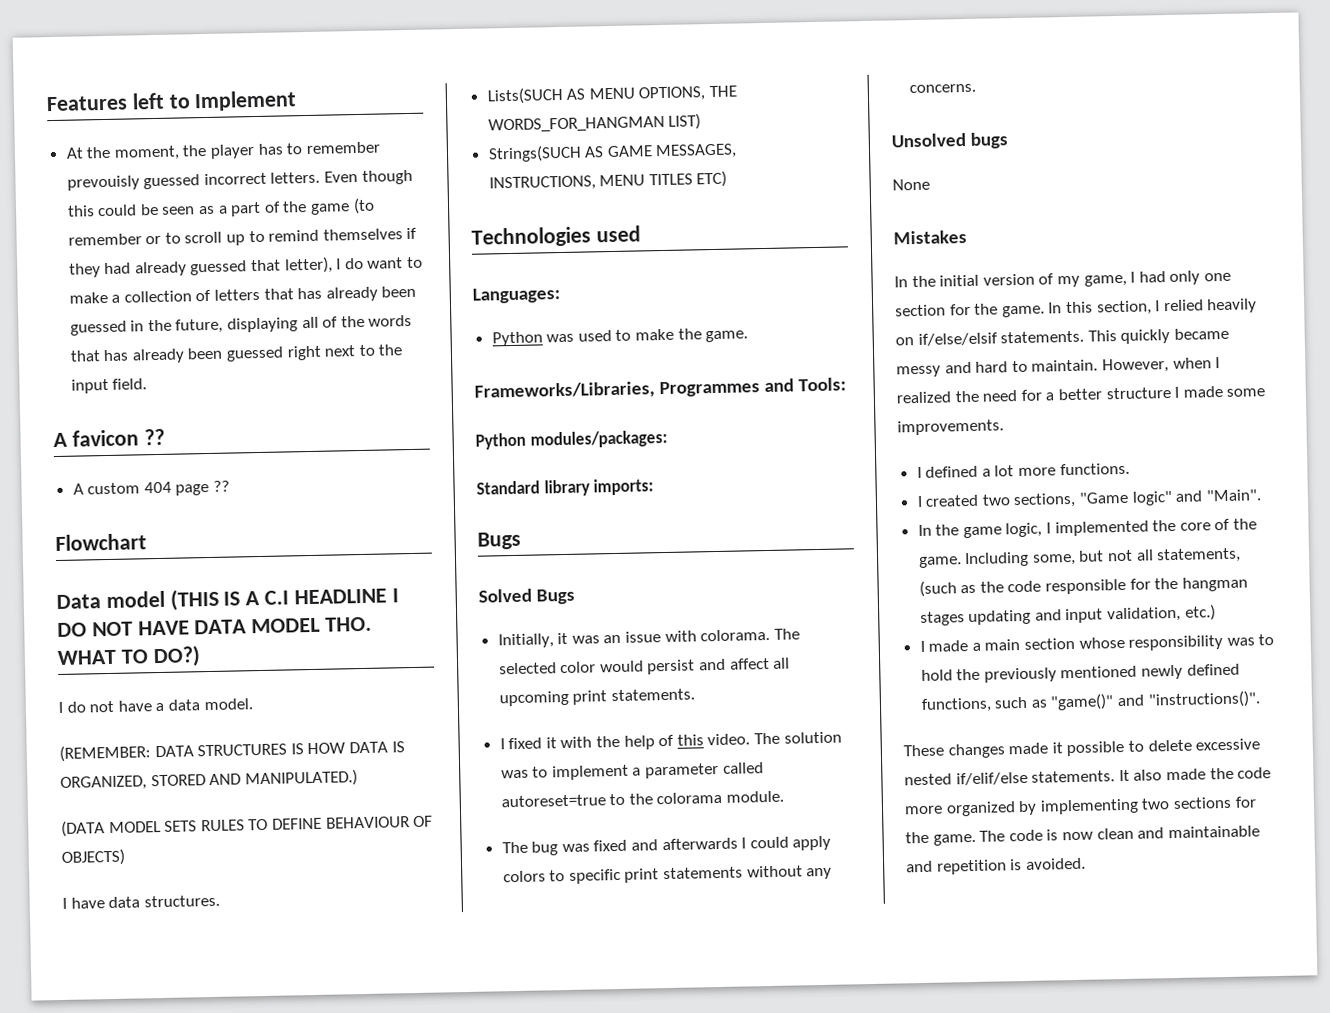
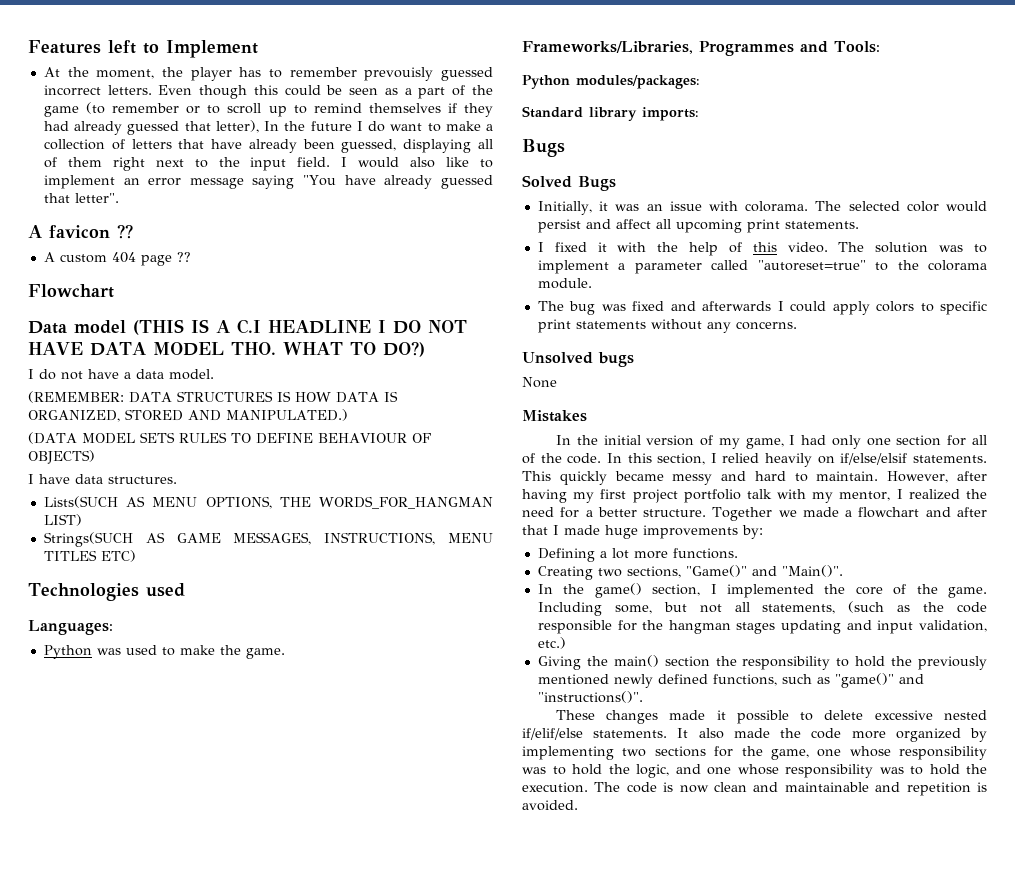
- Even though this could be seen as a part of the game (to remember or to scroll up to remind themselves if they had already guessed that letter), I do want to make a collection of letters that has already been guessed in the future, displaying all of the words that has already been guessed right next to the input field.
+ Even though this could be seen as a part of the game (to remember or to scroll up to remind themselves if they had already guessed that letter), In the future I do want to make a collection of letters that have already been guessed, displaying all of them right next to the input field. I would also like to implement an error message saying "You have already guessed that letter".
- The solution was to implement a parameter called autoreset=true to the colorama module.
+ The solution was to implement a parameter called "autoreset=true" to the colorama module.
- In the initial version of my game, I had only one section for the game.
+ In the initial version of my game, I had only one section for all of the code.
- However, when I realized the need for a better structure I made some improvements.
- I defined a lot more functions.
- I created two sections, "Game logic" and "Main".
- In the game logic, I implemented the core of the game.
+ However, after having my first project portfolio talk with my mentor, I realized the need for a better structure. Together we made a flowchart and after that I made huge improvements by:
+ Defining a lot more functions.
+ Creating two sections, "Game()" and "Main()".
+ In the game() section, I implemented the core of the game.
- I made a main section whose responsibility was to hold the previously mentioned newly defined functions, such as "game()" and "instructions()".
+ Giving the main() section the responsibility to hold the previously mentioned newly defined functions, such as "game()" and "instructions()".
- It also made the code more organized by implementing two sections for the game.
+ It also made the code more organized by implementing two sections for the game, one whose responsibility was to hold the logic, and one whose responsibility was to hold the execution.

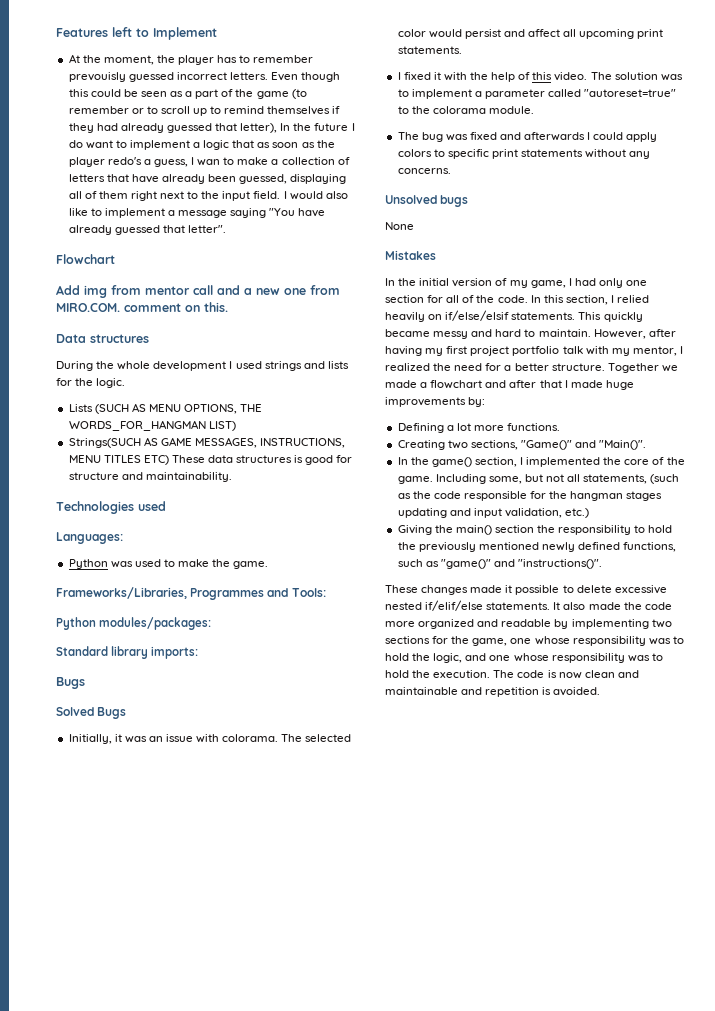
- Even though this could be seen as a part of the game (to remember or to scroll up to remind themselves if they had already guessed that letter), In the future I do want to make a collection of letters that have already been guessed, displaying all of them right next to the input field.
+ Even though this could be seen as a part of the game (to remember or to scroll up to remind themselves if they had already guessed that letter), In the future I do want to implement a logic that as soon as the player redo's a guess, I wan to make a collection of letters that have already been guessed, displaying all of them right next to the input field.
- I would also like to implement an error message saying "You have already guessed that letter".
+ I would also like to implement a message saying "You have already guessed that letter".
- A favicon ??
- A custom 404 page ??
  Flowchart
- Data model (THIS IS A C.I HEADLINE I DO NOT HAVE DATA MODEL THO. WHAT TO DO?)
- I do not have a data model.
- (REMEMBER: DATA STRUCTURES IS HOW DATA IS ORGANIZED, STORED AND MANIPULATED.)
- (DATA MODEL SETS RULES TO DEFINE BEHAVIOUR OF OBJECTS)
- I have data structures.
- Lists(SUCH AS MENU OPTIONS, THE WORDS_FOR_HANGMAN LIST)
+ Add img from mentor call and a new one from MIRO.COM. comment on this.
+ Data structures
+ During the whole development I used strings and lists for the logic.
+ Lists (SUCH AS MENU OPTIONS, THE WORDS_FOR_HANGMAN LIST)
- Strings(SUCH AS GAME MESSAGES, INSTRUCTIONS, MENU TITLES ETC)
+ Strings(SUCH AS GAME MESSAGES, INSTRUCTIONS, MENU TITLES ETC) These data structures is good for structure and maintainability.
- It also made the code more organized by implementing two sections for the game, one whose responsibility was to hold the logic, and one whose responsibility was to hold the execution.
+ It also made the code more organized and readable by implementing two sections for the game, one whose responsibility was to hold the logic, and one whose responsibility was to hold the execution.

